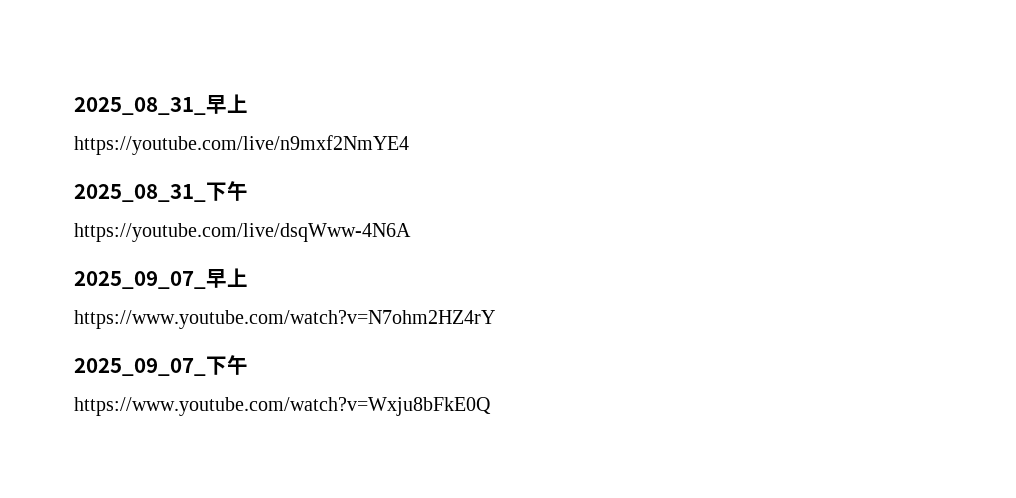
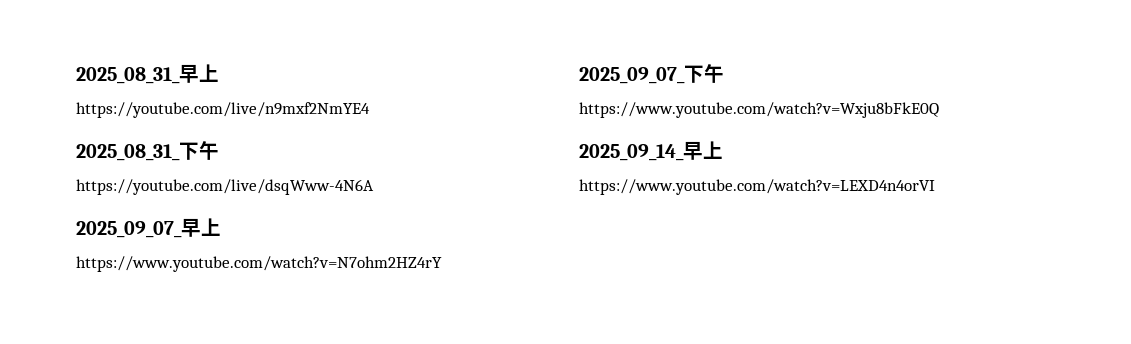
+ 2025_09_14_早上
+ https://www.youtube.com/watch?v=LEXD4n4orVI

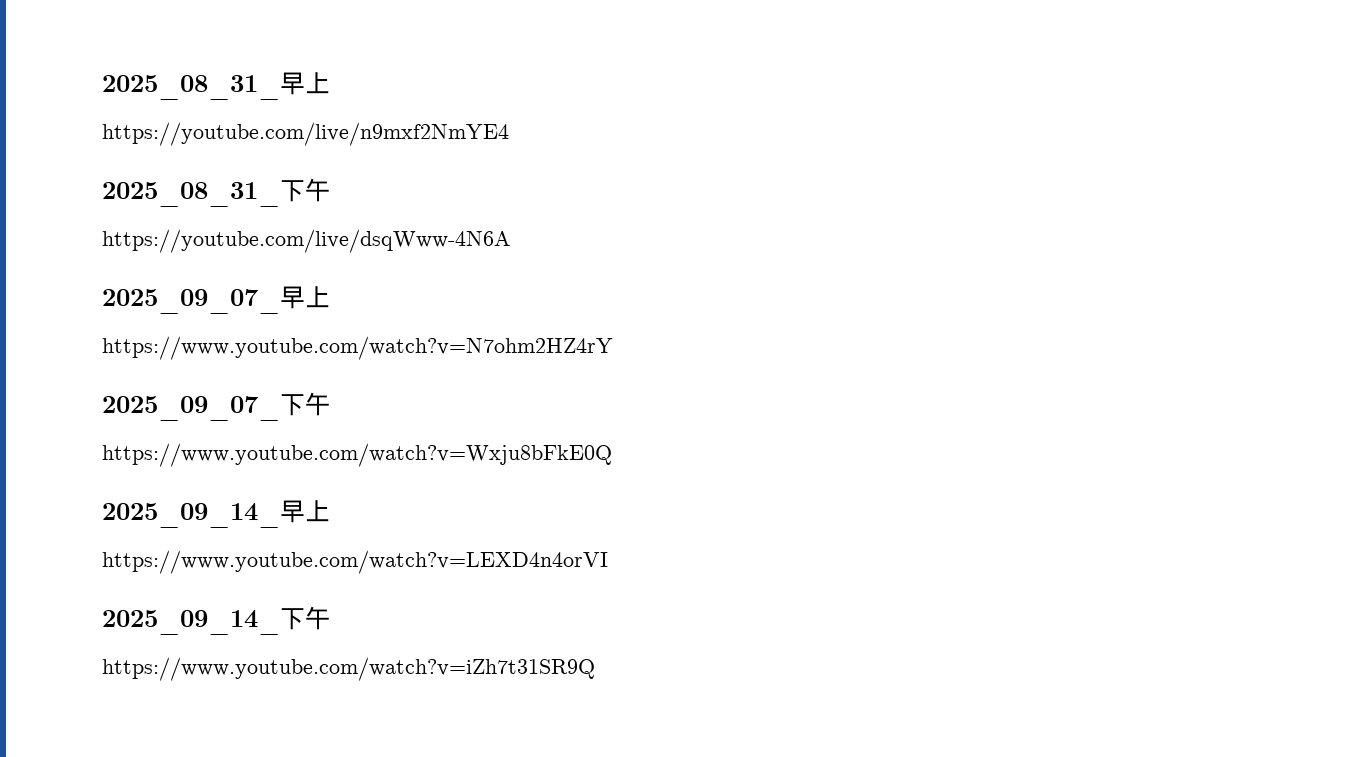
+ 2025_09_14_下午
+ https://www.youtube.com/watch?v=iZh7t31SR9Q

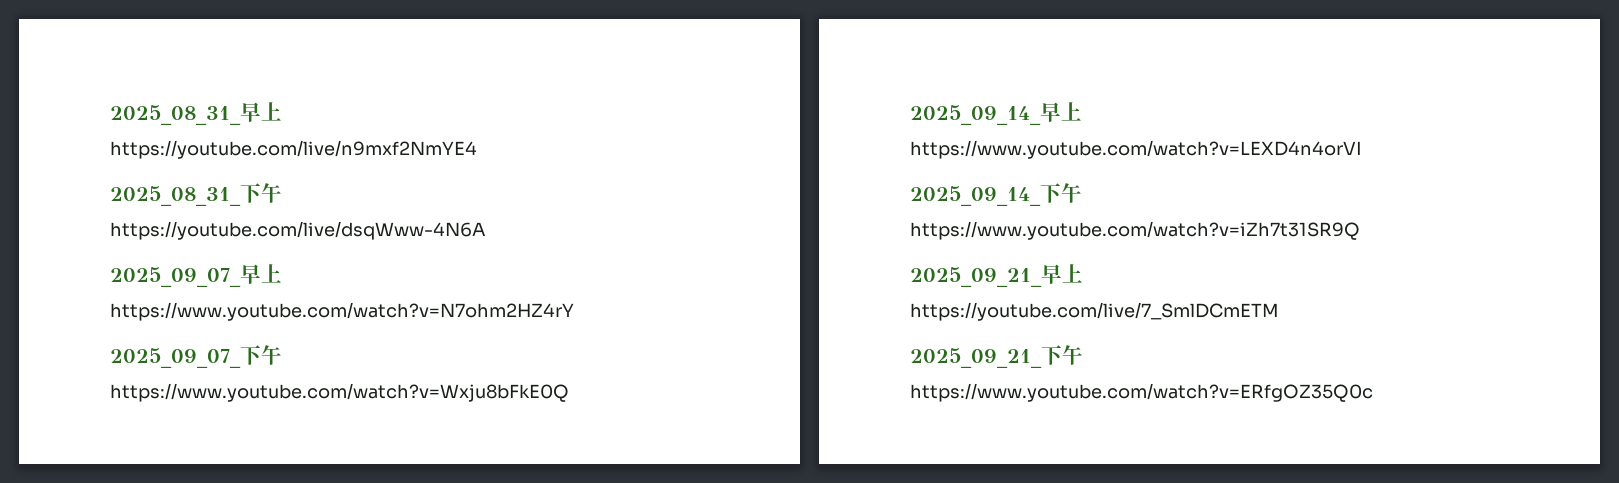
+ 2025_09_21_早上
+ https://youtube.com/live/7_SmlDCmETM
+ 2025_09_21_下午
+ https://www.youtube.com/watch?v=ERfgOZ35Q0c

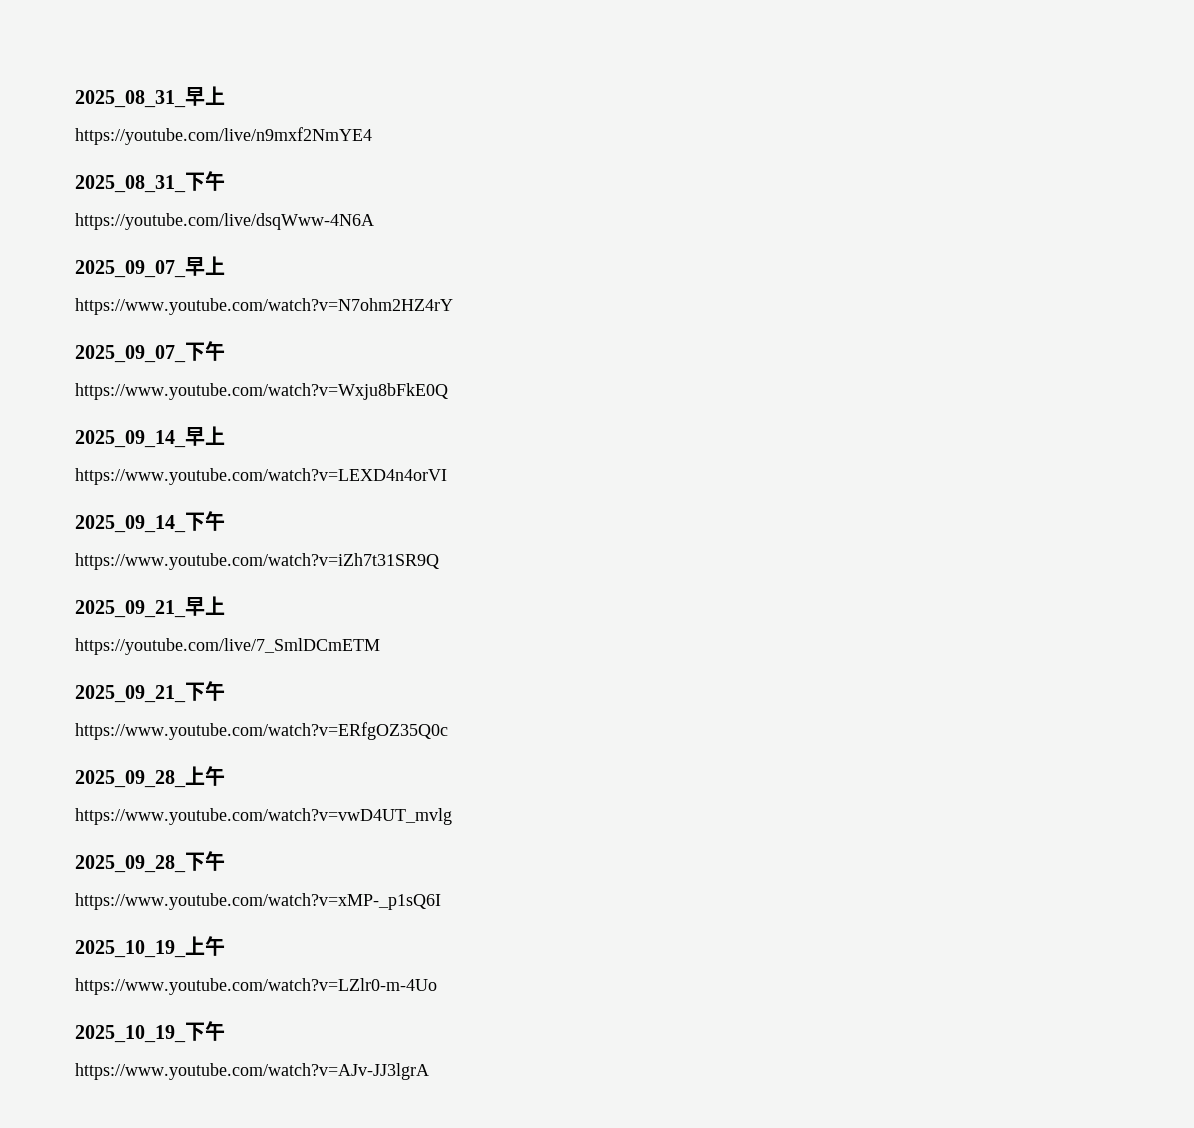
+ 2025_09_28_上午
+ https://www.youtube.com/watch?v=vwD4UT_mvlg
+ 2025_09_28_下午
+ https://www.youtube.com/watch?v=xMP-_p1sQ6I
+ 2025_10_19_上午
+ https://www.youtube.com/watch?v=LZlr0-m-4Uo
+ 2025_10_19_下午
+ https://www.youtube.com/watch?v=AJv-JJ3lgrA

